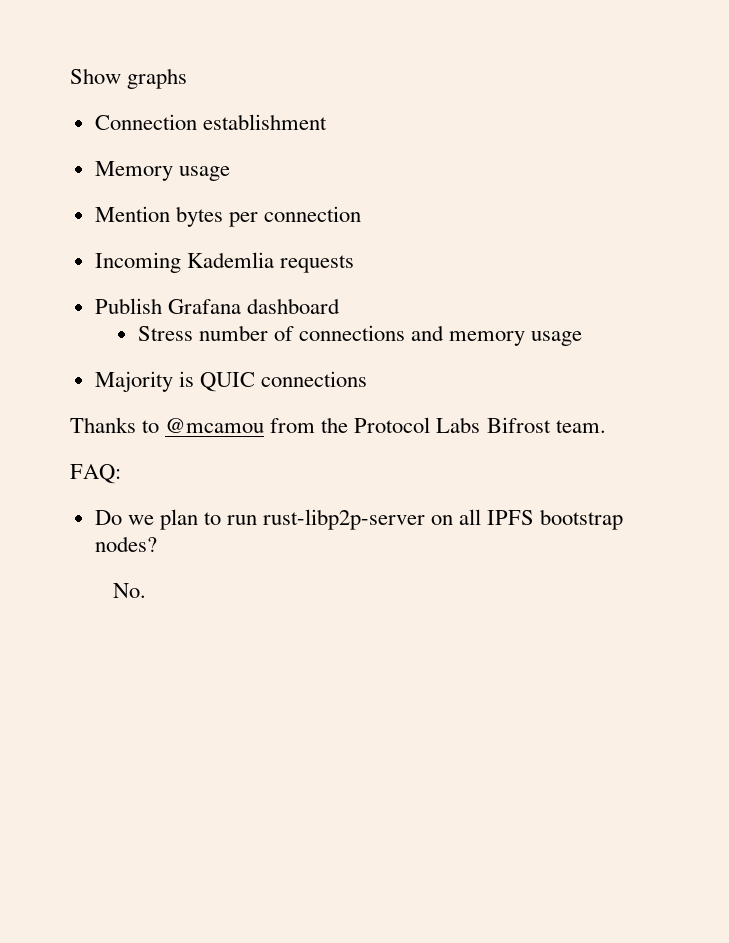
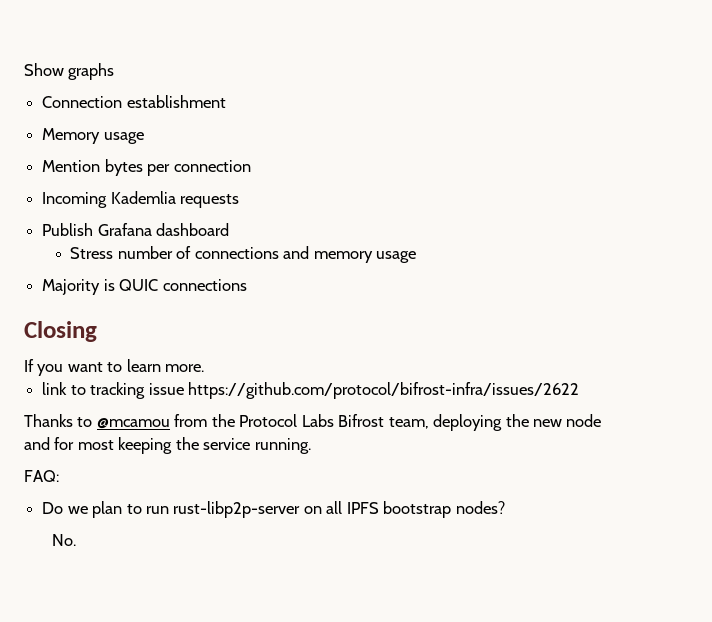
+ Closing
+ If you want to learn more.
+ link to tracking issue https://github.com/protocol/bifrost-infra/issues/2622
- Thanks to @mcamou from the Protocol Labs Bifrost team.
+ Thanks to @mcamou from the Protocol Labs Bifrost team, deploying the new node and for most keeping the service running.

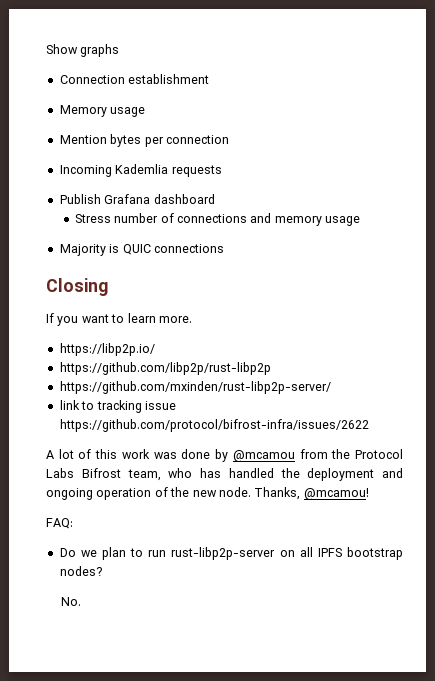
+ https://libp2p.io/
+ https://github.com/libp2p/rust-libp2p
+ https://github.com/mxinden/rust-libp2p-server/
- Thanks to @mcamou from the Protocol Labs Bifrost team, deploying the new node and for most keeping the service running.
+ A lot of this work was done by @mcamou from the Protocol Labs Bifrost team, who has handled the deployment and ongoing operation of the new node. Thanks, @mcamou!

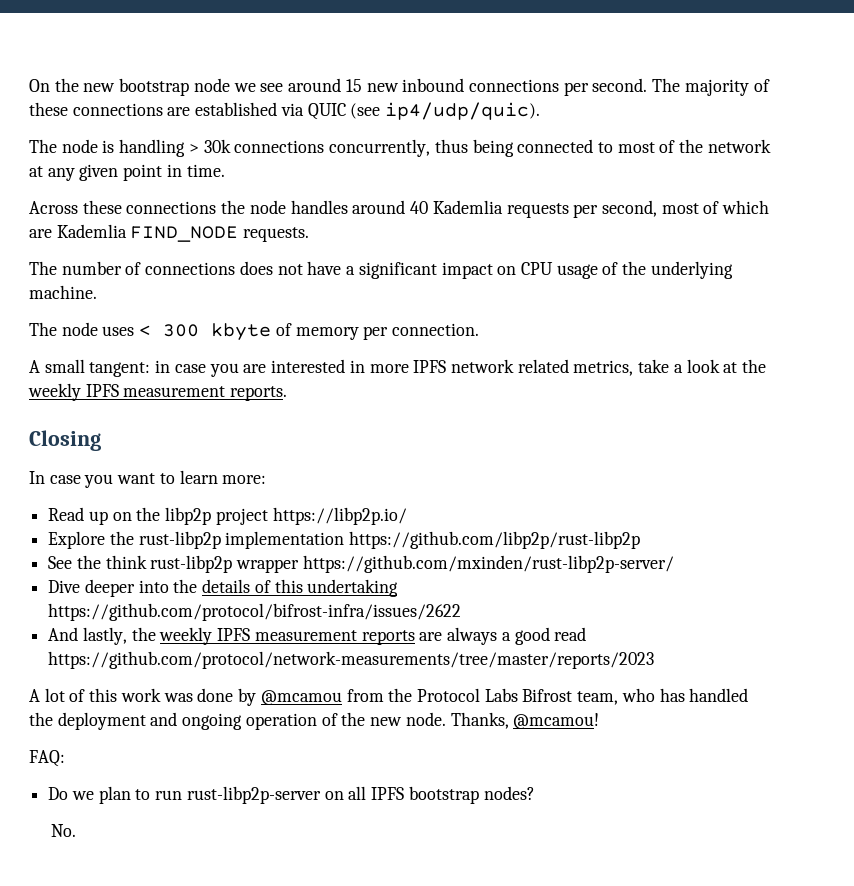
- Show graphs
- Connection establishment
- Memory usage
- Mention bytes per connection
- Incoming Kademlia requests
- Publish Grafana dashboard
- Stress number of connections and memory usage
- Majority is QUIC connections
+ On the new bootstrap node we see around 15 new inbound connections per second. The majority of these connections are established via QUIC (see ip4/udp/quic).
+ The node is handling > 30k connections concurrently, thus being connected to most of the network at any given point in time.
+ Across these connections the node handles around 40 Kademlia requests per second, most of which are Kademlia FIND_NODE requests.
+ The number of connections does not have a significant impact on CPU usage of the underlying machine.
+ The node uses < 300 kbyte of memory per connection.
+ A small tangent: in case you are interested in more IPFS network related metrics, take a look at the weekly IPFS measurement reports.
- If you want to learn more.
- https://libp2p.io/
- https://github.com/libp2p/rust-libp2p
- https://github.com/mxinden/rust-libp2p-server/
- link to tracking issue https://github.com/protocol/bifrost-infra/issues/2622
+ In case you want to learn more:
+ Read up on the libp2p project https://libp2p.io/
+ Explore the rust-libp2p implementation https://github.com/libp2p/rust-libp2p
+ See the think rust-libp2p wrapper https://github.com/mxinden/rust-libp2p-server/
+ Dive deeper into the details of this undertaking https://github.com/protocol/bifrost-infra/issues/2622
+ And lastly, the weekly IPFS measurement reports are always a good read https://github.com/protocol/network-measurements/tree/master/reports/2023

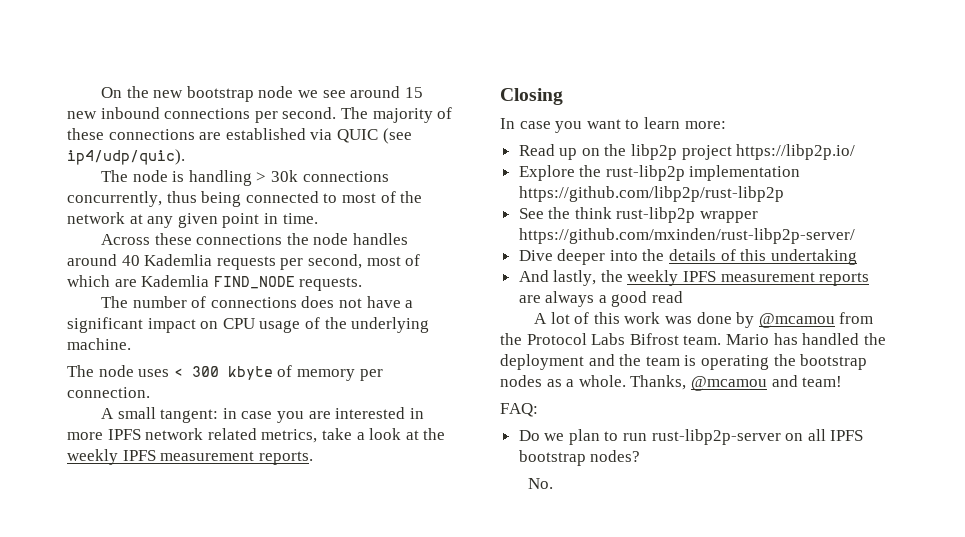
- Dive deeper into the details of this undertaking https://github.com/protocol/bifrost-infra/issues/2622
+ Dive deeper into the details of this undertaking
- And lastly, the weekly IPFS measurement reports are always a good read https://github.com/protocol/network-measurements/tree/master/reports/2023
+ And lastly, the weekly IPFS measurement reports are always a good read
- A lot of this work was done by @mcamou from the Protocol Labs Bifrost team, who has handled the deployment and ongoing operation of the new node. Thanks, @mcamou!
+ A lot of this work was done by @mcamou from the Protocol Labs Bifrost team. Mario has handled the deployment and the team is operating the bootstrap nodes as a whole. Thanks, @mcamou and team!

